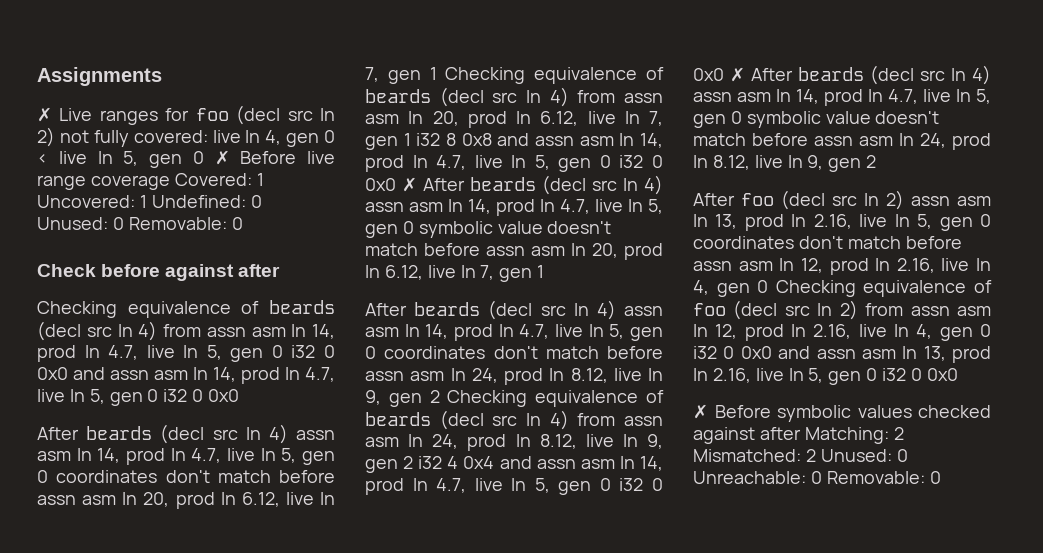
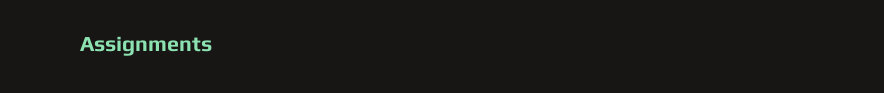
- ✗ Live ranges for foo (decl src ln 2) not fully covered: live ln 4, gen 0 < live ln 5, gen 0 ✗ Before live range coverage Covered: 1 Uncovered: 1 Undefined: 0 Unused: 0 Removable: 0
- Check before against after
- Checking equivalence of beards (decl src ln 4) from assn asm ln 14, prod ln 4.7, live ln 5, gen 0 i32 0 0x0 and assn asm ln 14, prod ln 4.7, live ln 5, gen 0 i32 0 0x0
- After beards (decl src ln 4) assn asm ln 14, prod ln 4.7, live ln 5, gen 0 coordinates don't match before assn asm ln 20, prod ln 6.12, live ln 7, gen 1 Checking equivalence of beards (decl src ln 4) from assn asm ln 20, prod ln 6.12, live ln 7, gen 1 i32 8 0x8 and assn asm ln 14, prod ln 4.7, live ln 5, gen 0 i32 0 0x0 ✗ After beards (decl src ln 4) assn asm ln 14, prod ln 4.7, live ln 5, gen 0 symbolic value doesn't match before assn asm ln 20, prod ln 6.12, live ln 7, gen 1
- After beards (decl src ln 4) assn asm ln 14, prod ln 4.7, live ln 5, gen 0 coordinates don't match before assn asm ln 24, prod ln 8.12, live ln 9, gen 2 Checking equivalence of beards (decl src ln 4) from assn asm ln 24, prod ln 8.12, live ln 9, gen 2 i32 4 0x4 and assn asm ln 14, prod ln 4.7, live ln 5, gen 0 i32 0 0x0 ✗ After beards (decl src ln 4) assn asm ln 14, prod ln 4.7, live ln 5, gen 0 symbolic value doesn't match before assn asm ln 24, prod ln 8.12, live ln 9, gen 2
- After foo (decl src ln 2) assn asm ln 13, prod ln 2.16, live ln 5, gen 0 coordinates don't match before assn asm ln 12, prod ln 2.16, live ln 4, gen 0 Checking equivalence of foo (decl src ln 2) from assn asm ln 12, prod ln 2.16, live ln 4, gen 0 i32 0 0x0 and assn asm ln 13, prod ln 2.16, live ln 5, gen 0 i32 0 0x0
- ✗ Before symbolic values checked against after Matching: 2 Mismatched: 2 Unused: 0 Unreachable: 0 Removable: 0

